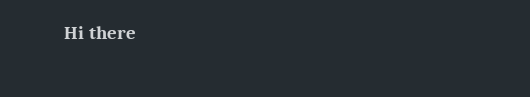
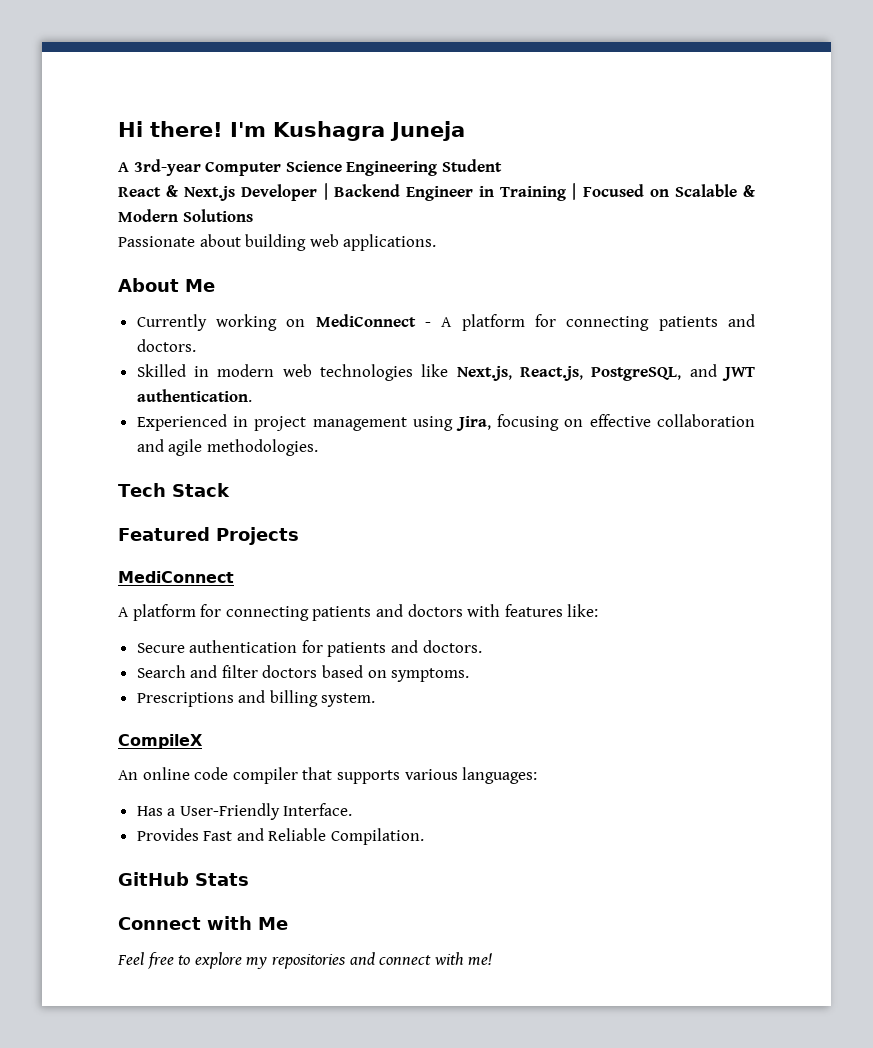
- Hi there
+ Hi there! I'm Kushagra Juneja
+ A 3rd-year Computer Science Engineering Student
+ React & Next.js Developer | Backend Engineer in Training | Focused on Scalable & Modern Solutions
+ Passionate about building web applications.
+ About Me
+ Currently working on MediConnect - A platform for connecting patients and doctors.
+ Skilled in modern web technologies like Next.js, React.js, PostgreSQL, and JWT authentication.
+ Experienced in project management using Jira, focusing on effective collaboration and agile methodologies.
+ Tech Stack
+ Featured Projects
+ MediConnect
+ A platform for connecting patients and doctors with features like:
+ Secure authentication for patients and doctors.
+ Search and filter doctors based on symptoms.
+ Prescriptions and billing system.
+ CompileX
+ An online code compiler that supports various languages:
+ Has a User-Friendly Interface.
+ Provides Fast and Reliable Compilation.
+ GitHub Stats
+ Connect with Me
+ Feel free to explore my repositories and connect with me!

